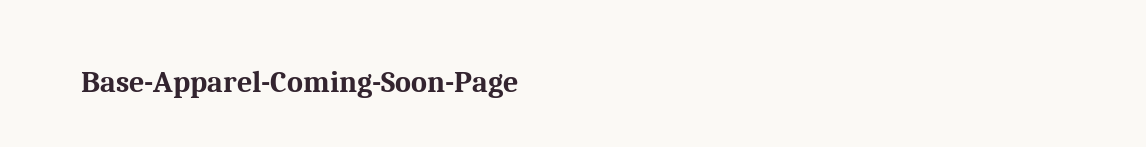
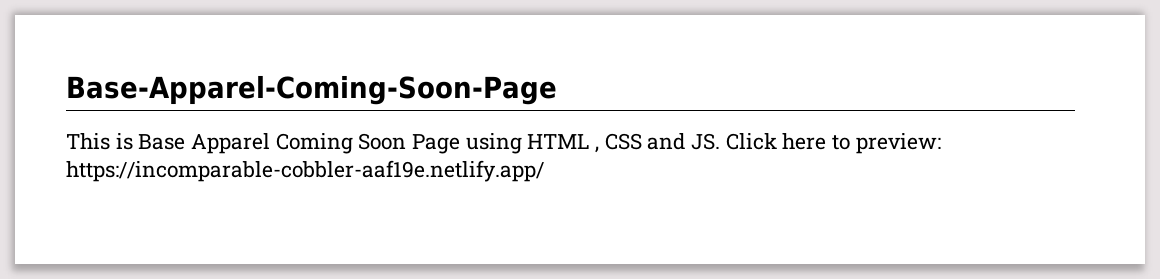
+ This is Base Apparel Coming Soon Page using HTML , CSS and JS. Click here to preview: https://incomparable-cobbler-aaf19e.netlify.app/

